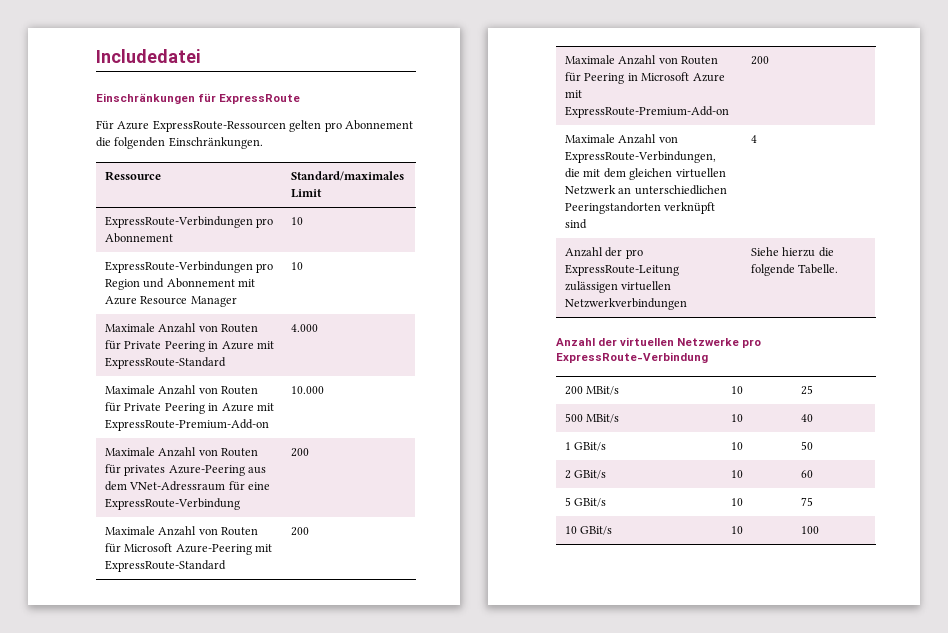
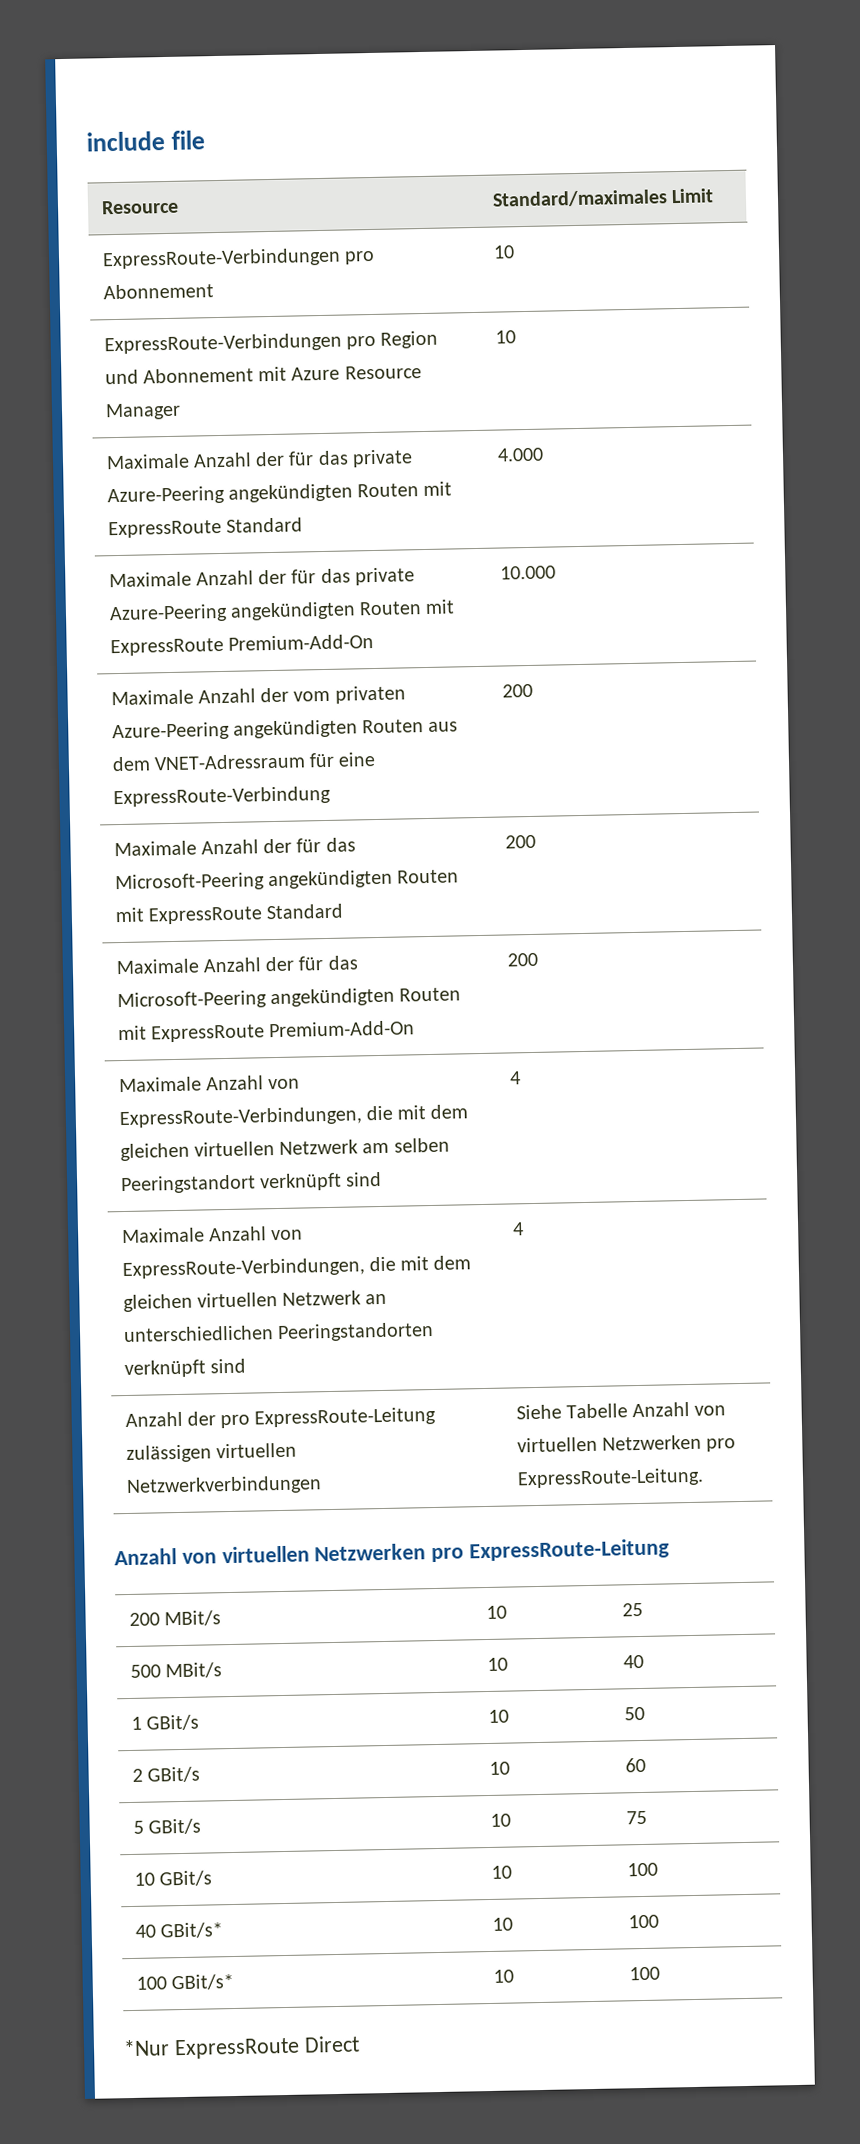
- Includedatei
- Einschränkungen für ExpressRoute
- Für Azure ExpressRoute-Ressourcen gelten pro Abonnement die folgenden Einschränkungen.
- Ressource | Standard/maximales Limit
+ include file
+ Resource | Standard/maximales Limit
- Maximale Anzahl von Routen für Private Peering in Azure mit ExpressRoute-Standard | 4.000
- Maximale Anzahl von Routen für Private Peering in Azure mit ExpressRoute-Premium-Add-on | 10.000
- Maximale Anzahl von Routen für privates Azure-Peering aus dem VNet-Adressraum für eine ExpressRoute-Verbindung | 200
+ Maximale Anzahl der für das private Azure-Peering angekündigten Routen mit ExpressRoute Standard | 4.000
+ Maximale Anzahl der für das private Azure-Peering angekündigten Routen mit ExpressRoute Premium-Add-On | 10.000
+ Maximale Anzahl der vom privaten Azure-Peering angekündigten Routen aus dem VNET-Adressraum für eine ExpressRoute-Verbindung | 200
- Maximale Anzahl von Routen für Microsoft Azure-Peering mit ExpressRoute-Standard | 200
- Maximale Anzahl von Routen für Peering in Microsoft Azure mit ExpressRoute-Premium-Add-on | 200
+ Maximale Anzahl der für das Microsoft-Peering angekündigten Routen mit ExpressRoute Standard | 200
+ Maximale Anzahl der für das Microsoft-Peering angekündigten Routen mit ExpressRoute Premium-Add-On | 200
+ Maximale Anzahl von ExpressRoute-Verbindungen, die mit dem gleichen virtuellen Netzwerk am selben Peeringstandort verknüpft sind | 4
- Anzahl der pro ExpressRoute-Leitung zulässigen virtuellen Netzwerkverbindungen | Siehe hierzu die folgende Tabelle.
- Anzahl der virtuellen Netzwerke pro ExpressRoute-Verbindung
+ Anzahl der pro ExpressRoute-Leitung zulässigen virtuellen Netzwerkverbindungen | Siehe Tabelle Anzahl von virtuellen Netzwerken pro ExpressRoute-Leitung.
+ Anzahl von virtuellen Netzwerken pro ExpressRoute-Leitung
+ 40 GBit/s* | 10 | 100
+ 100 GBit/s* | 10 | 100
+ *Nur ExpressRoute Direct

